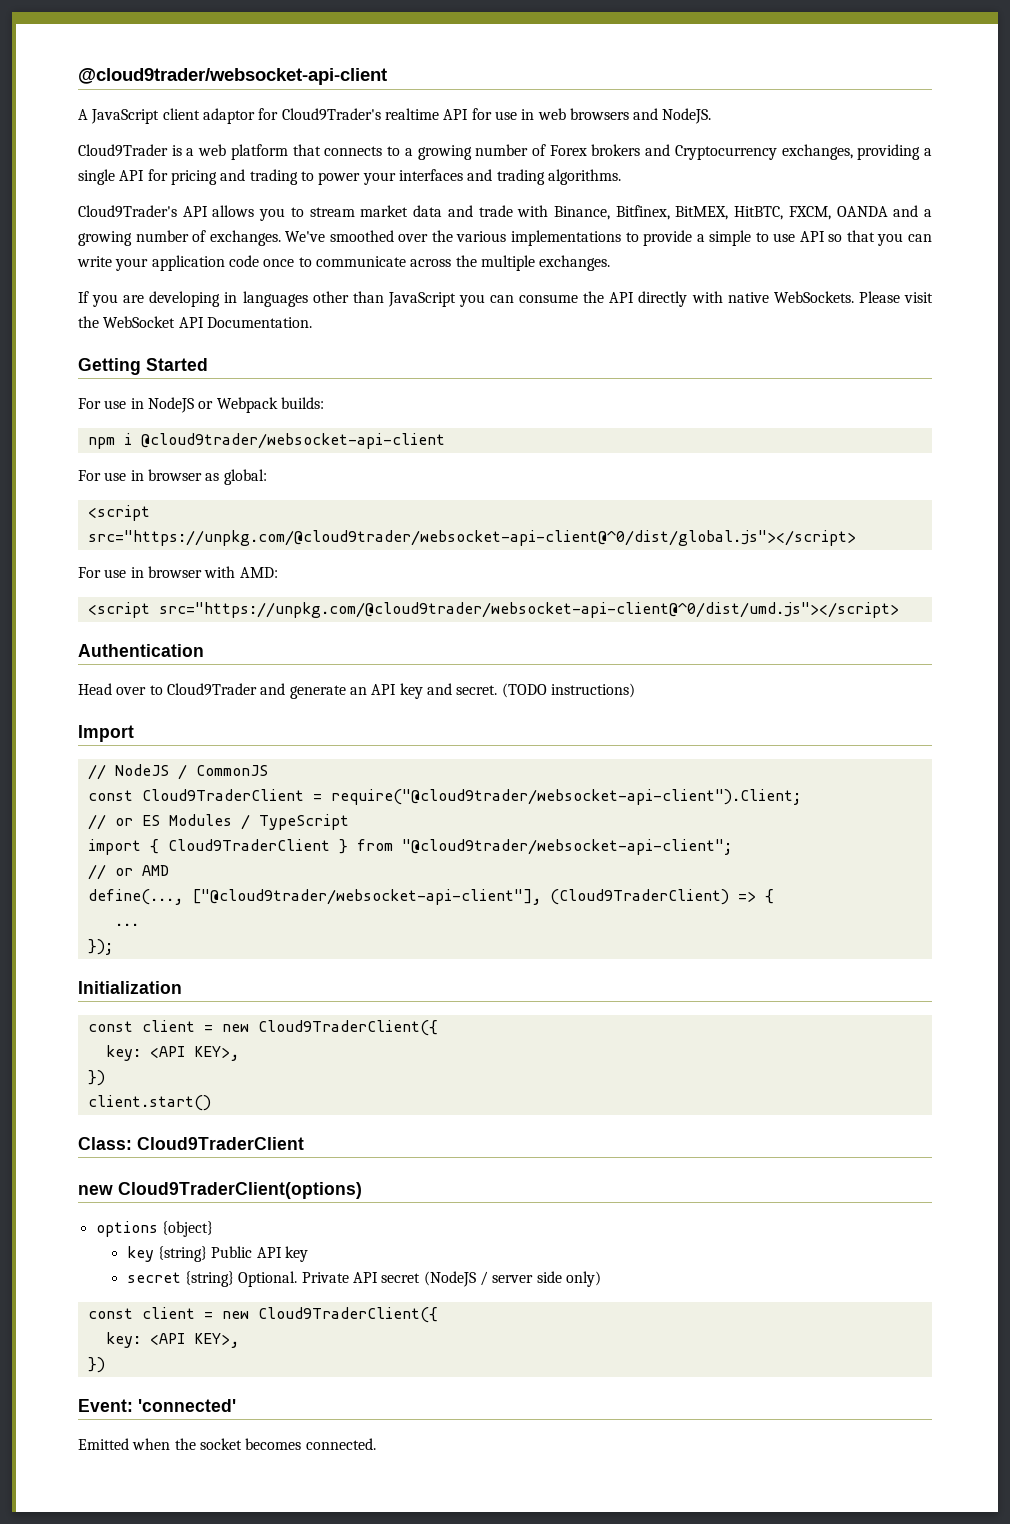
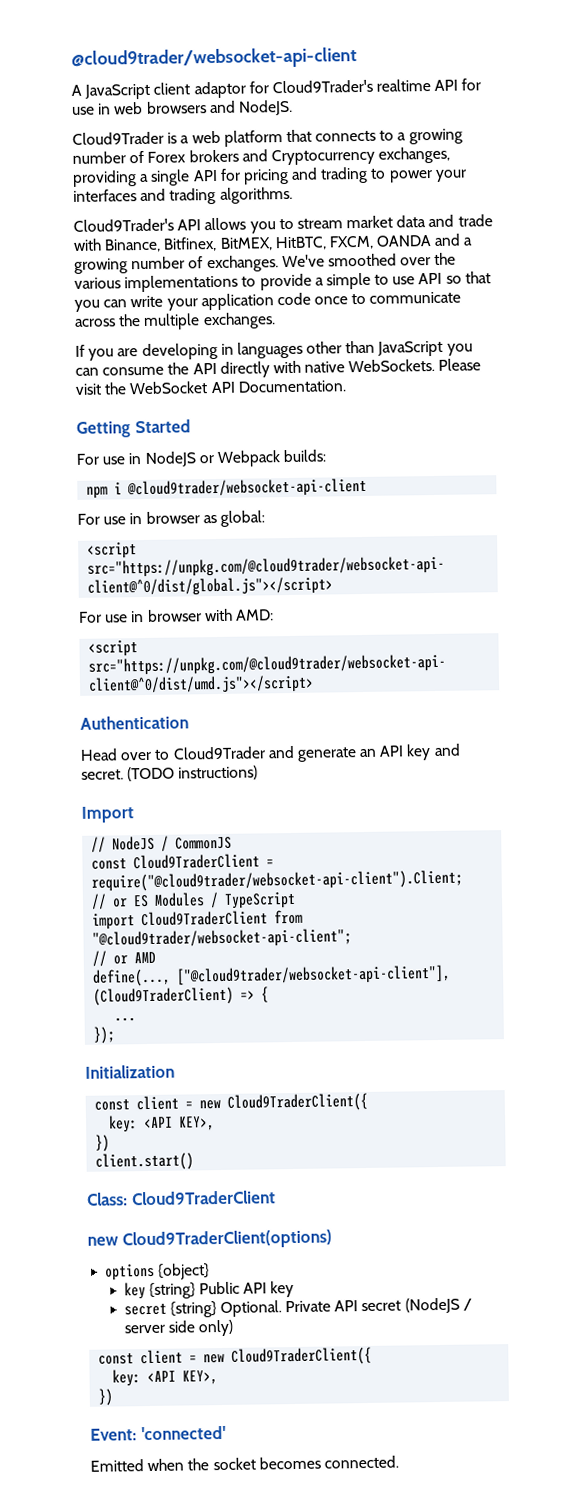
- import { Cloud9TraderClient } from "@cloud9trader/websocket-api-client";
+ import Cloud9TraderClient from "@cloud9trader/websocket-api-client";

